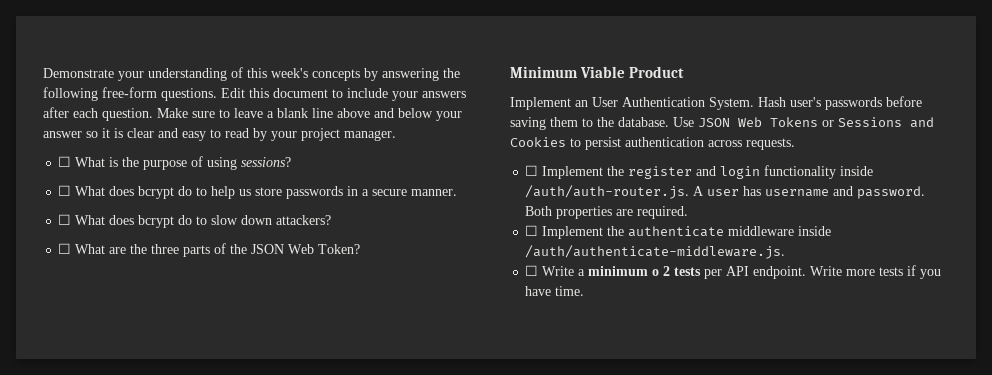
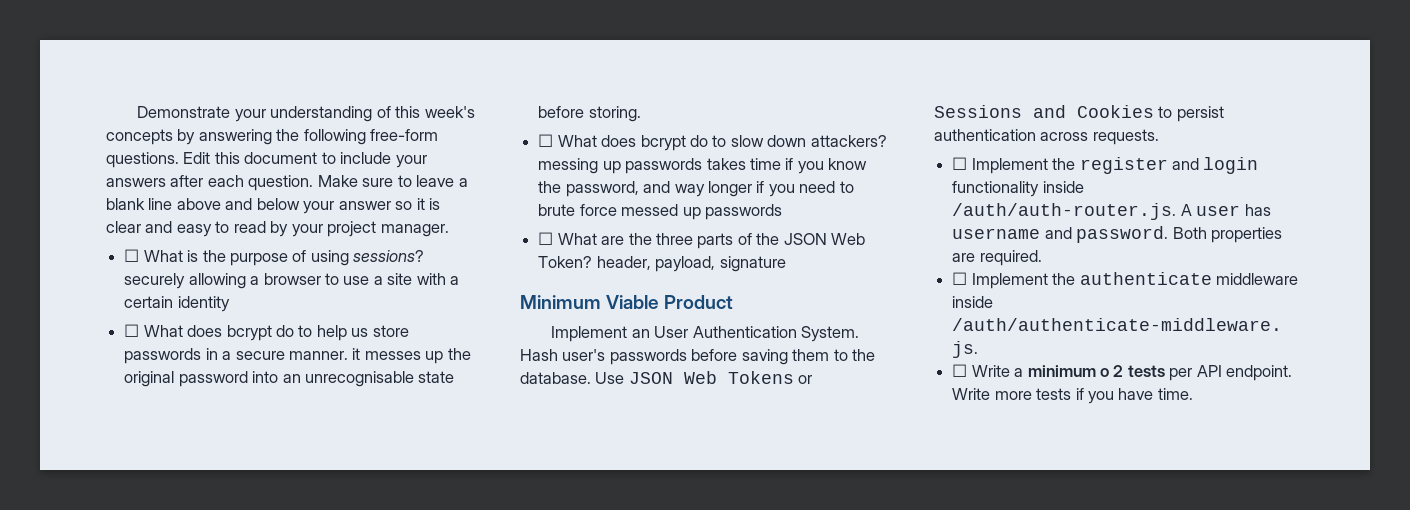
- ☐ What is the purpose of using sessions?
+ ☐ What is the purpose of using sessions? securely allowing a browser to use a site with a certain identity
- ☐ What does bcrypt do to help us store passwords in a secure manner.
+ ☐ What does bcrypt do to help us store passwords in a secure manner. it messes up the original password into an unrecognisable state before storing.
- ☐ What does bcrypt do to slow down attackers?
+ ☐ What does bcrypt do to slow down attackers? messing up passwords takes time if you know the password, and way longer if you need to brute force messed up passwords
- ☐ What are the three parts of the JSON Web Token?
+ ☐ What are the three parts of the JSON Web Token? header, payload, signature

